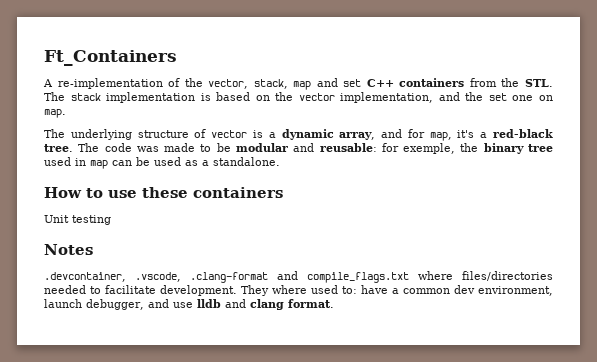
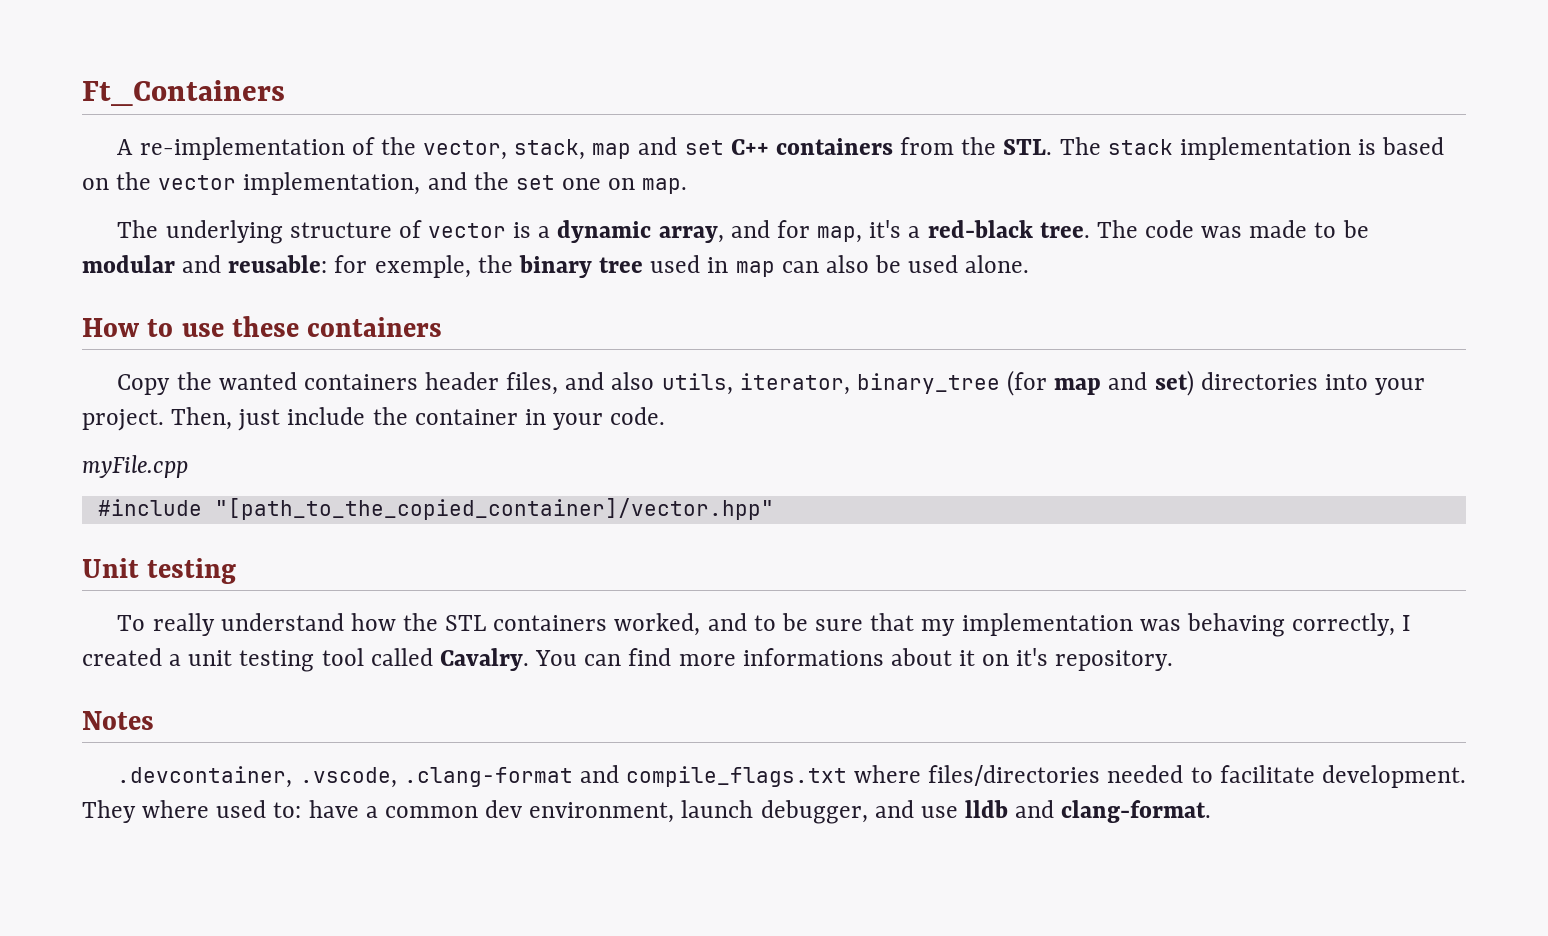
- The code was made to be modular and reusable: for exemple, the binary tree used in map can be used as a standalone.
+ The code was made to be modular and reusable: for exemple, the binary tree used in map can also be used alone.
+ Copy the wanted containers header files, and also utils, iterator, binary_tree (for map and set) directories into your project. Then, just include the container in your code.
+ myFile.cpp
+ #include "[path_to_the_copied_container]/vector.hpp"
  Unit testing
+ To really understand how the STL containers worked, and to be sure that my implementation was behaving correctly, I created a unit testing tool called Cavalry. You can find more informations about it on it's repository.
- They where used to: have a common dev environment, launch debugger, and use lldb and clang format.
+ They where used to: have a common dev environment, launch debugger, and use lldb and clang-format.

